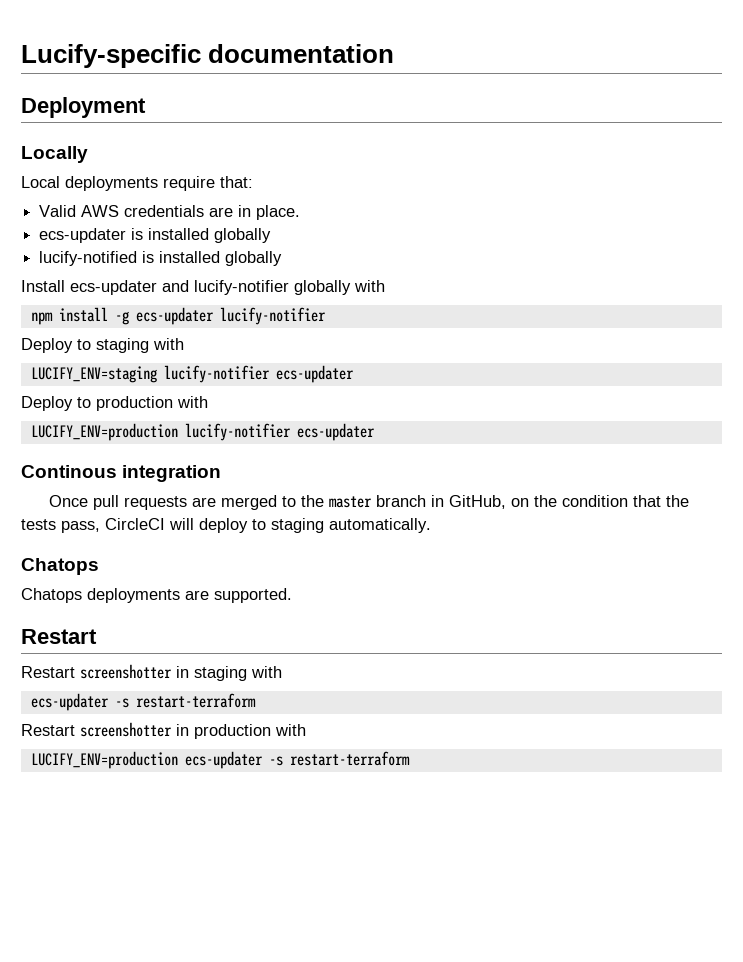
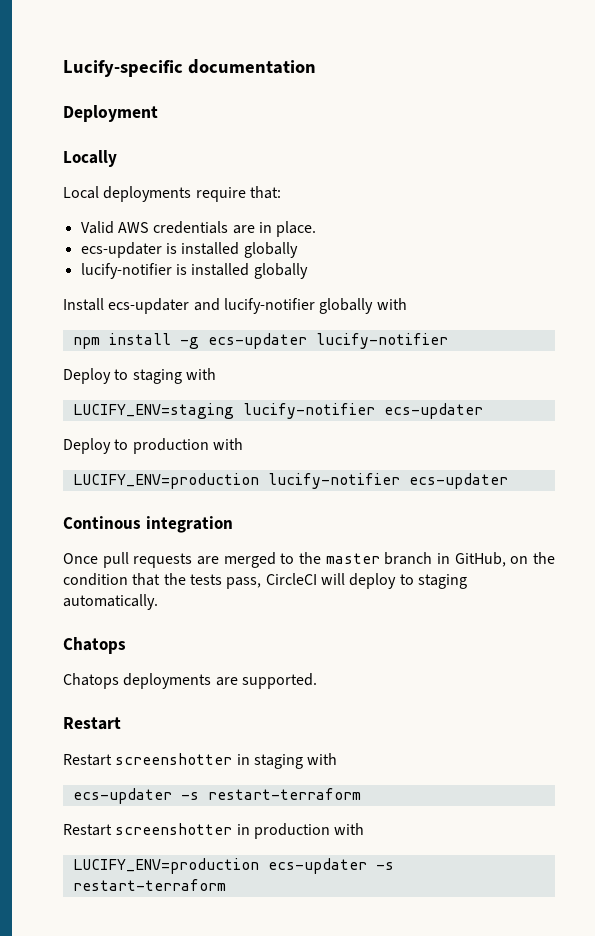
- lucify-notified is installed globally
+ lucify-notifier is installed globally

